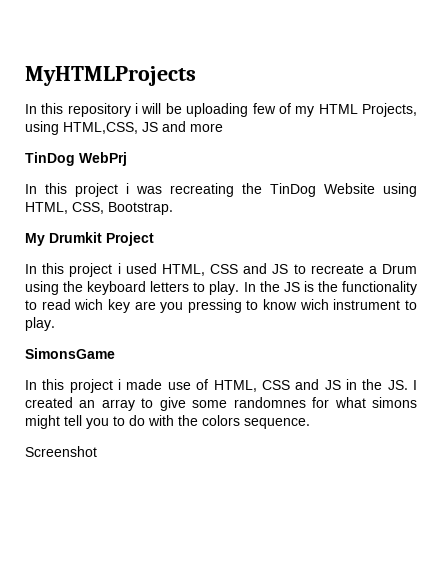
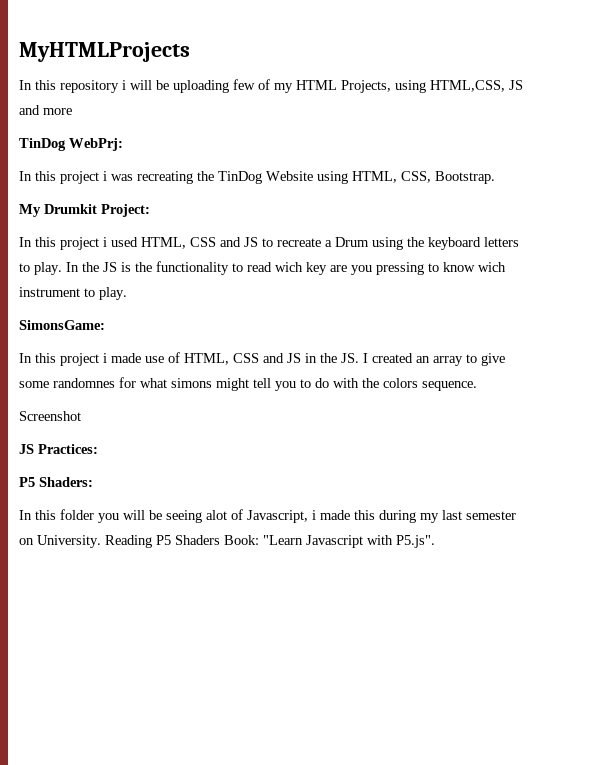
- TinDog WebPrj
+ TinDog WebPrj:
- My Drumkit Project
+ My Drumkit Project:
- SimonsGame
+ SimonsGame:
+ JS Practices:
+ P5 Shaders:
+ In this folder you will be seeing alot of Javascript, i made this during my last semester on University. Reading P5 Shaders Book: "Learn Javascript with P5.js".

